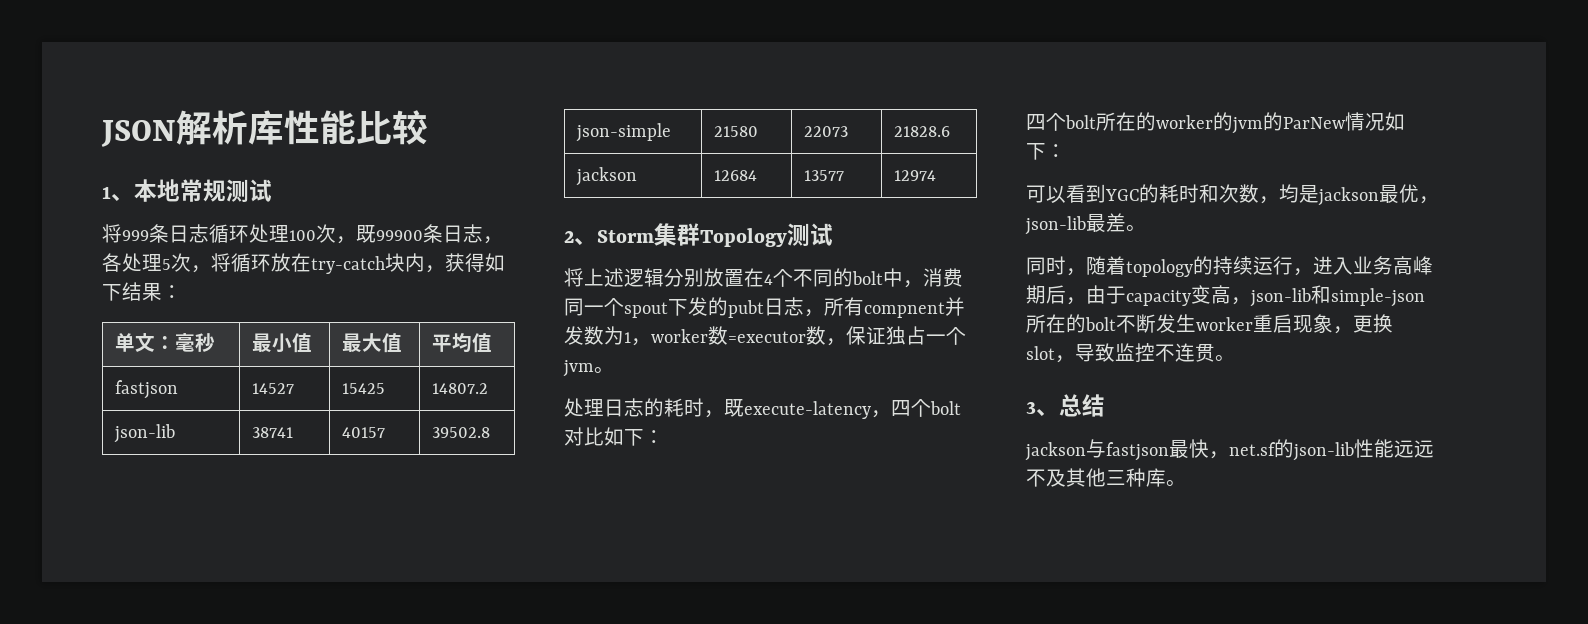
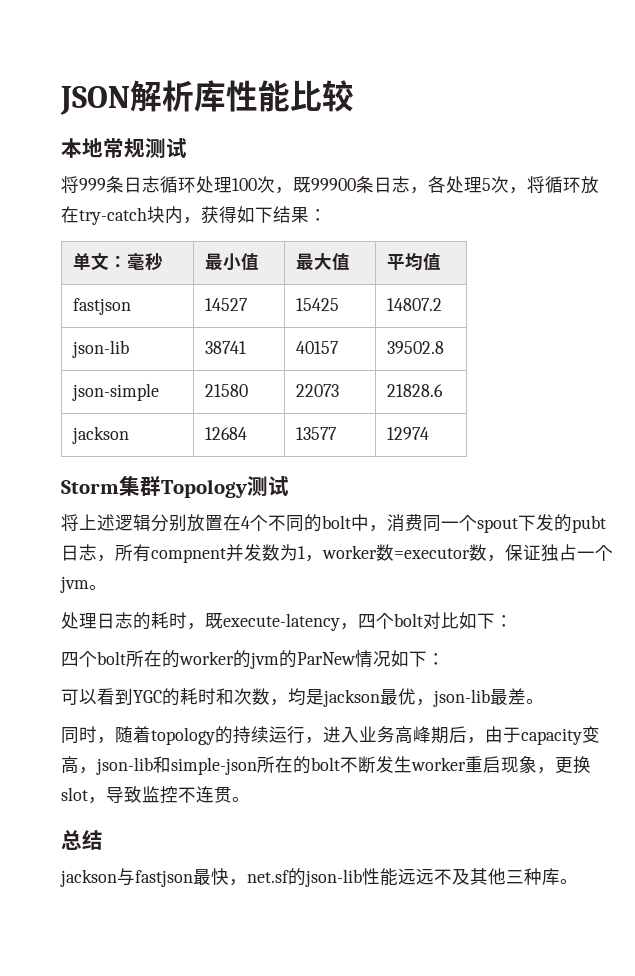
- 1、本地常规测试
+ 本地常规测试
- 2、Storm集群Topology测试
+ Storm集群Topology测试
- 3、总结
+ 总结

